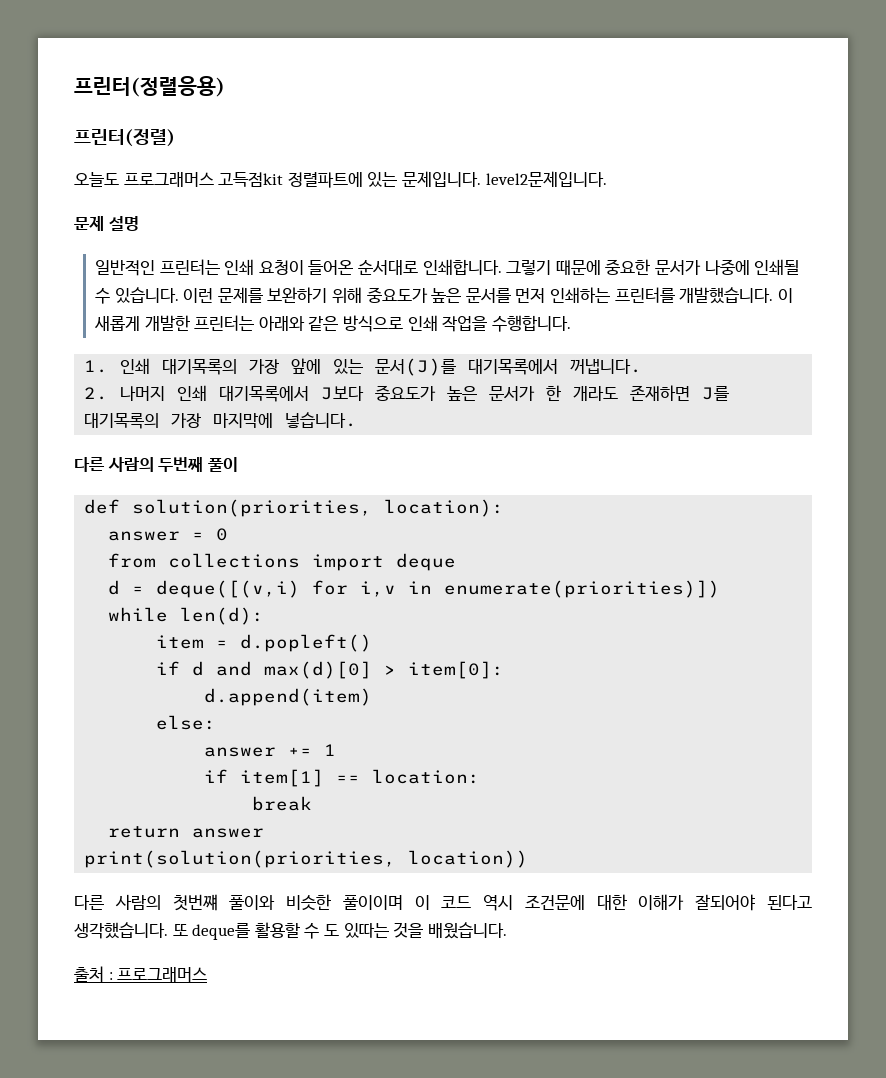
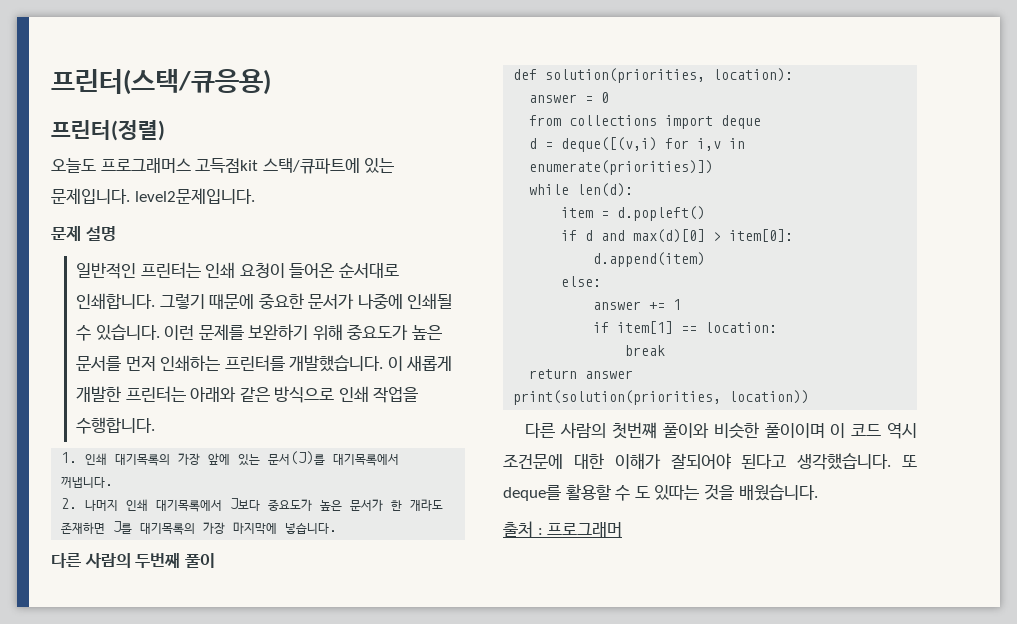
- 프린터(정렬응용)
+ 프린터(스택/큐응용)
- 오늘도 프로그래머스 고득점kit 정렬파트에 있는 문제입니다. level2문제입니다.
+ 오늘도 프로그래머스 고득점kit 스택/큐파트에 있는 문제입니다. level2문제입니다.
- 출처 : 프로그래머스
+ 출처 : 프로그래머

